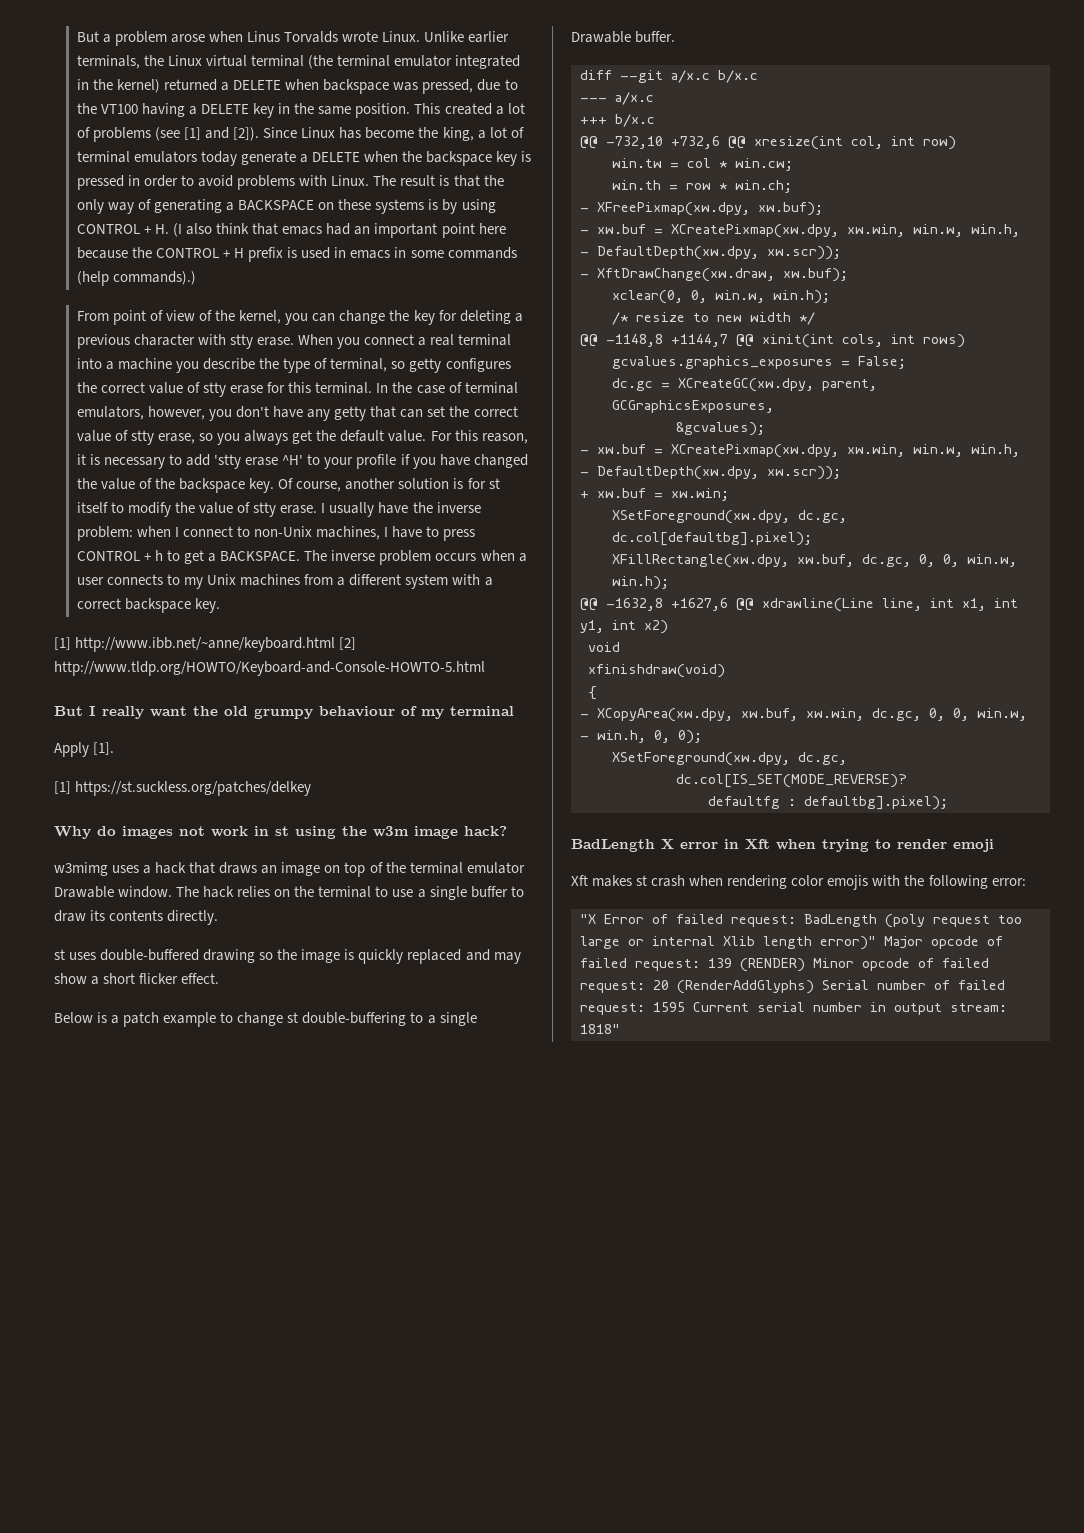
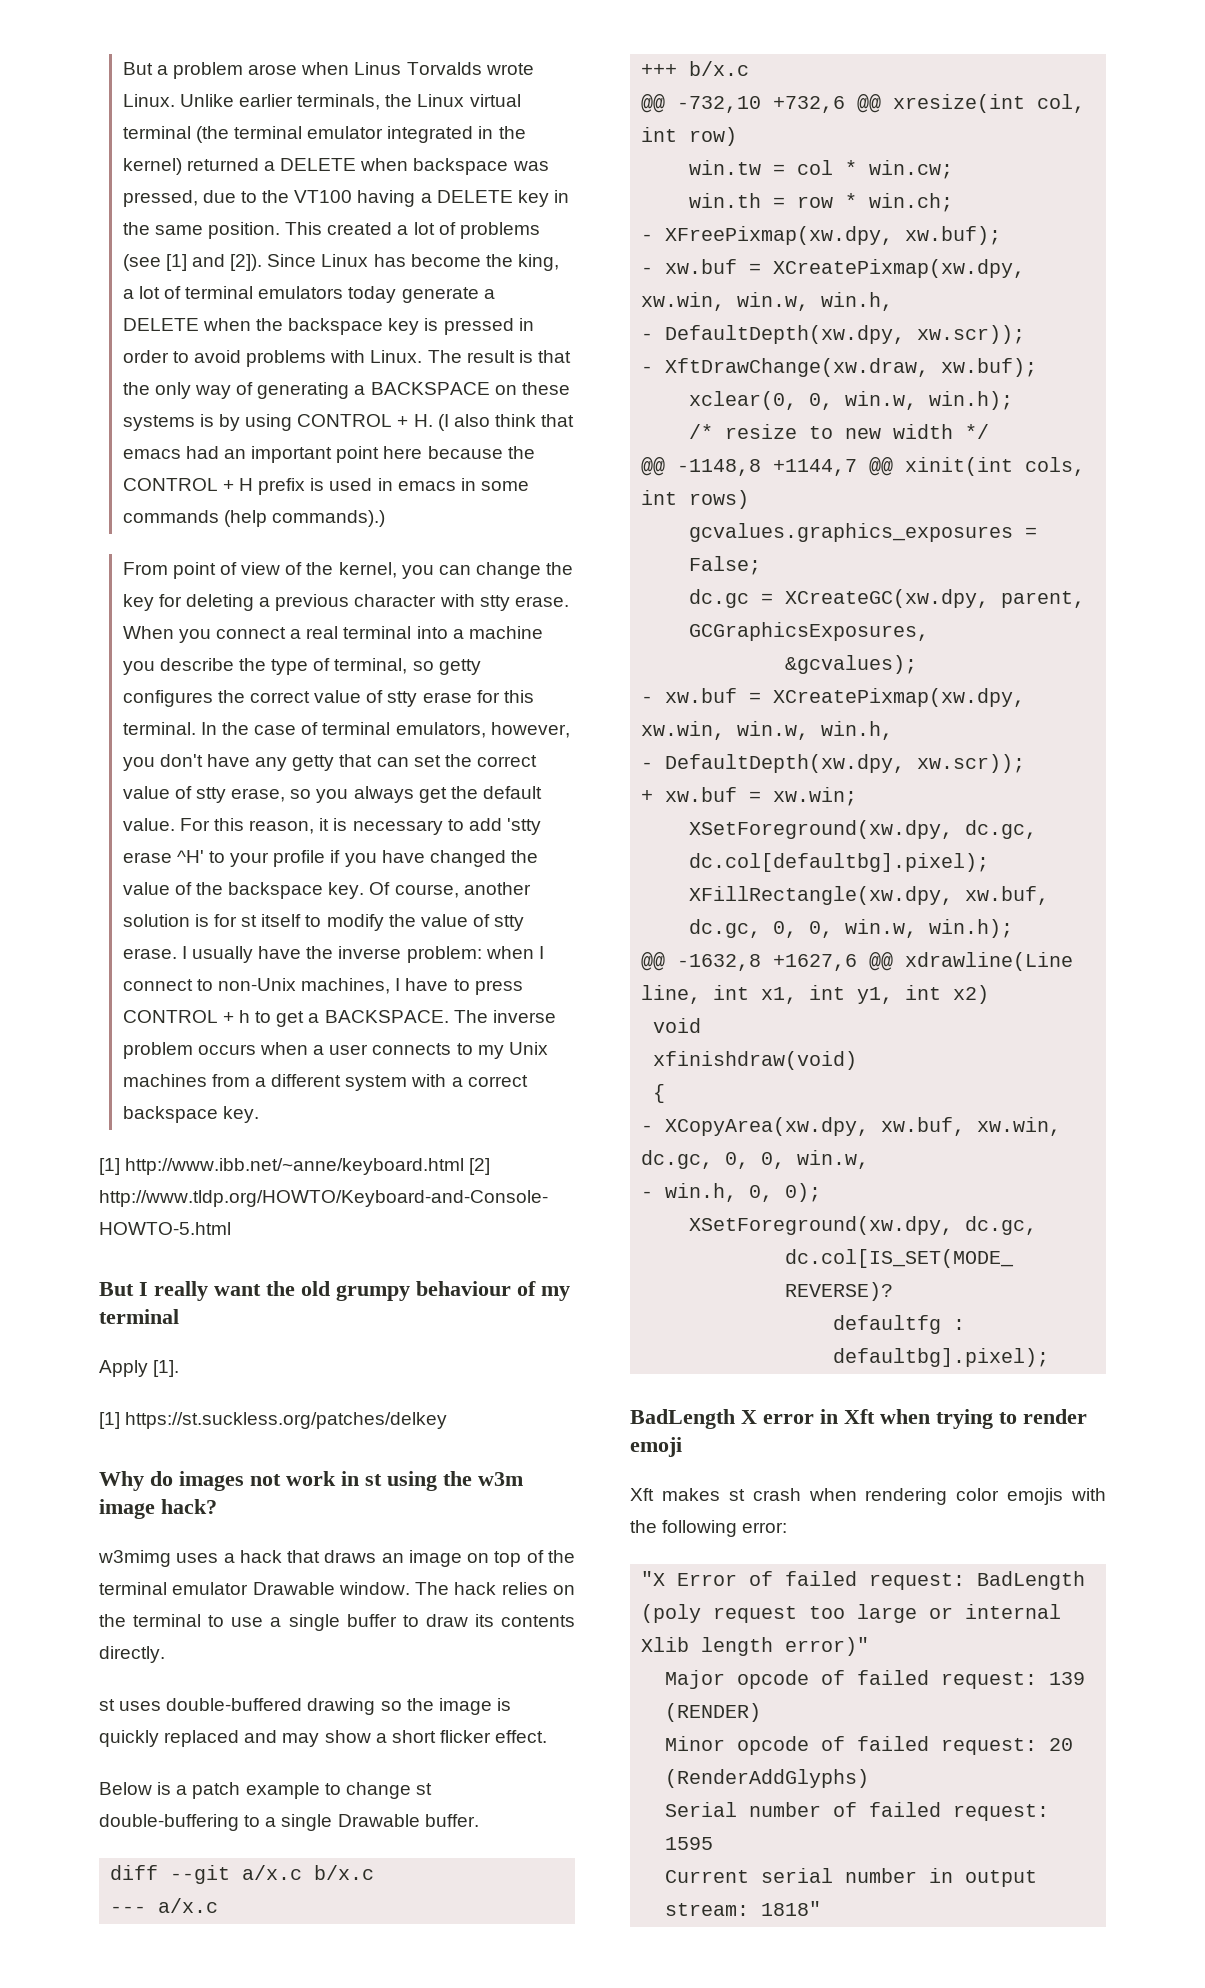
- "X Error of failed request: BadLength (poly request too large or internal Xlib length error)" Major opcode of failed request: 139 (RENDER) Minor opcode of failed request: 20 (RenderAddGlyphs) Serial number of failed request: 1595 Current serial number in output stream: 1818"
+ "X Error of failed request: BadLength (poly request too large or internal Xlib length error)"
+ Major opcode of failed request: 139 (RENDER)
+ Minor opcode of failed request: 20 (RenderAddGlyphs)
+ Serial number of failed request: 1595
+ Current serial number in output stream: 1818"

